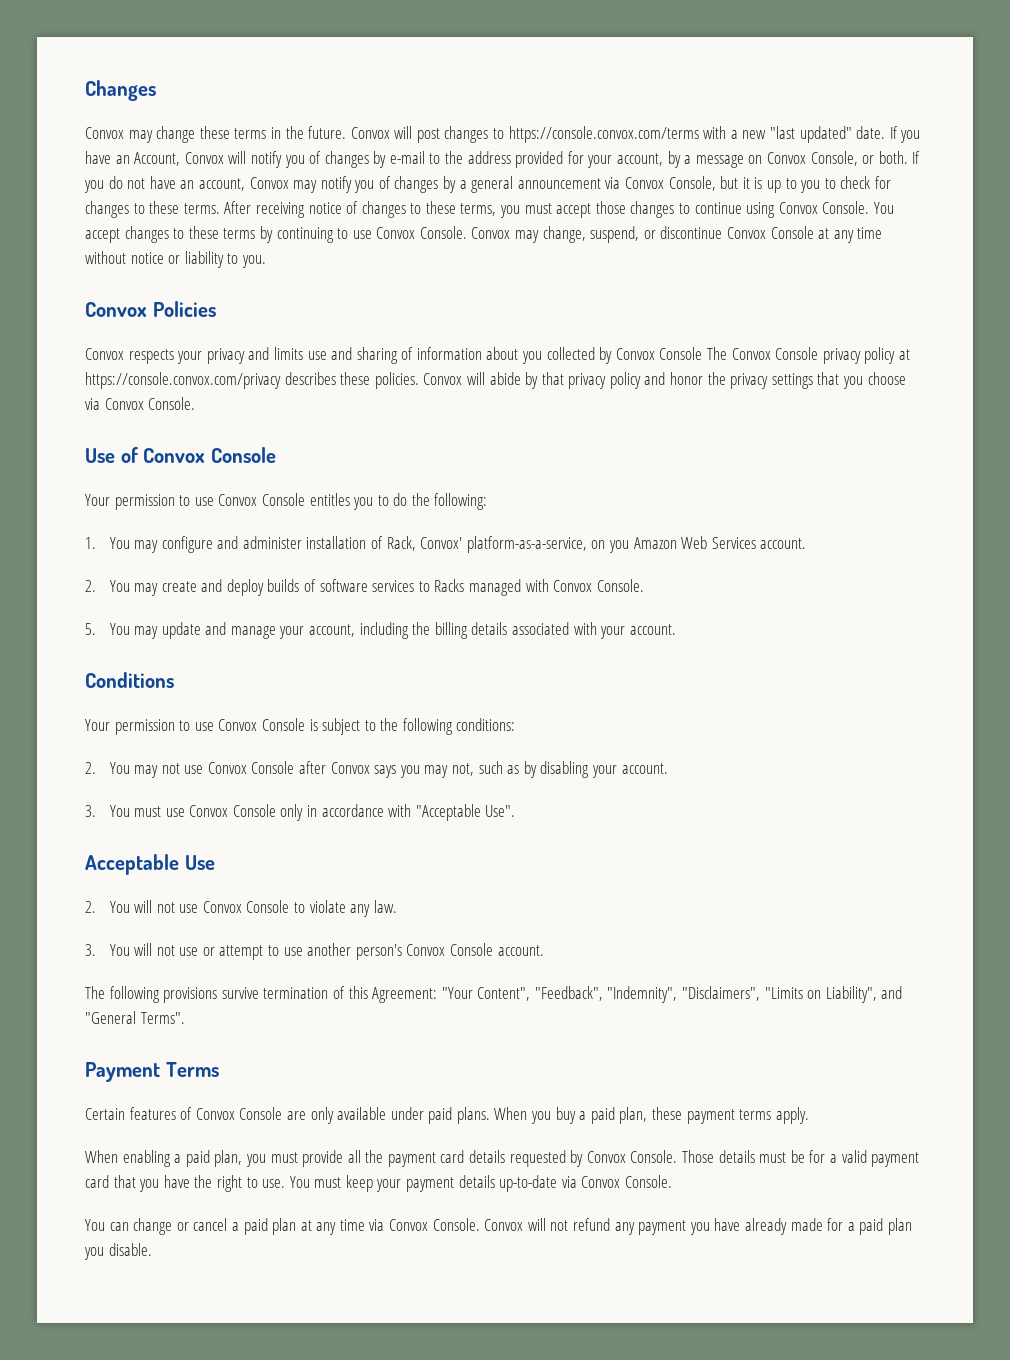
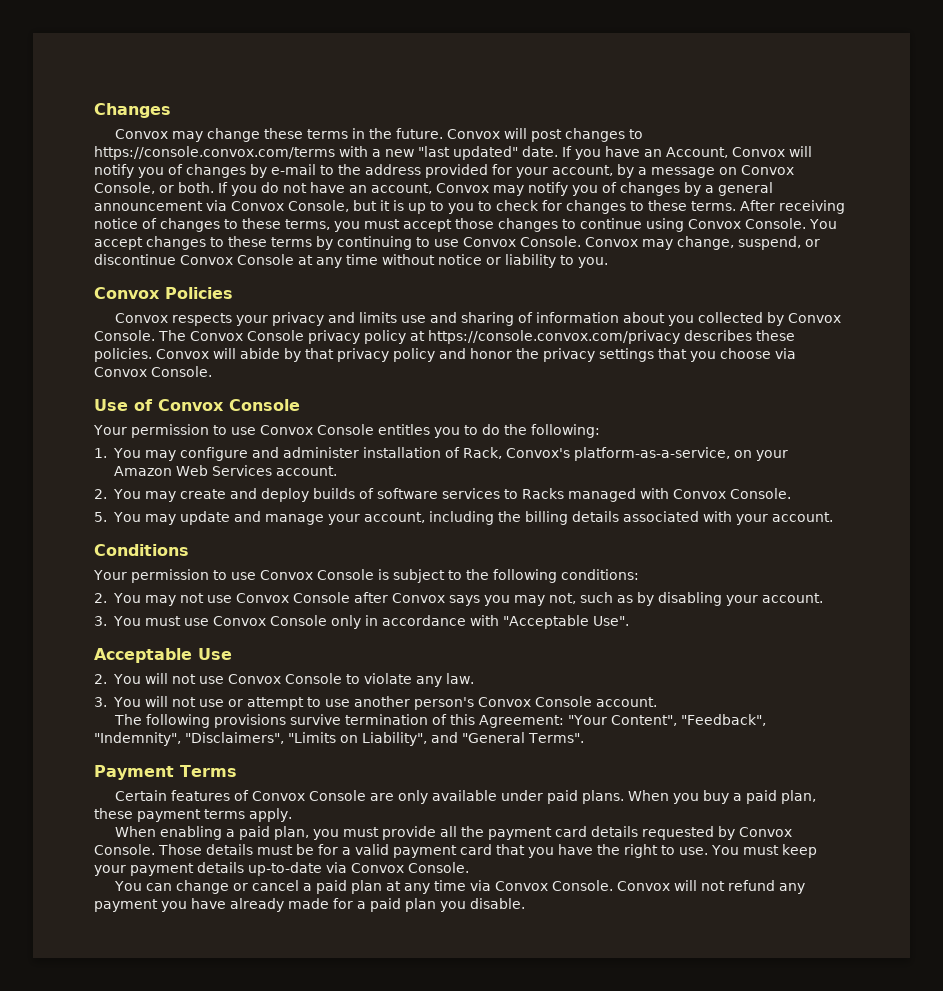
- Convox respects your privacy and limits use and sharing of information about you collected by Convox Console The Convox Console privacy policy at https://console.convox.com/privacy describes these policies.
+ Convox respects your privacy and limits use and sharing of information about you collected by Convox Console. The Convox Console privacy policy at https://console.convox.com/privacy describes these policies.
- 1. You may configure and administer installation of Rack, Convox' platform-as-a-service, on you Amazon Web Services account.
+ 1. You may configure and administer installation of Rack, Convox's platform-as-a-service, on your Amazon Web Services account.

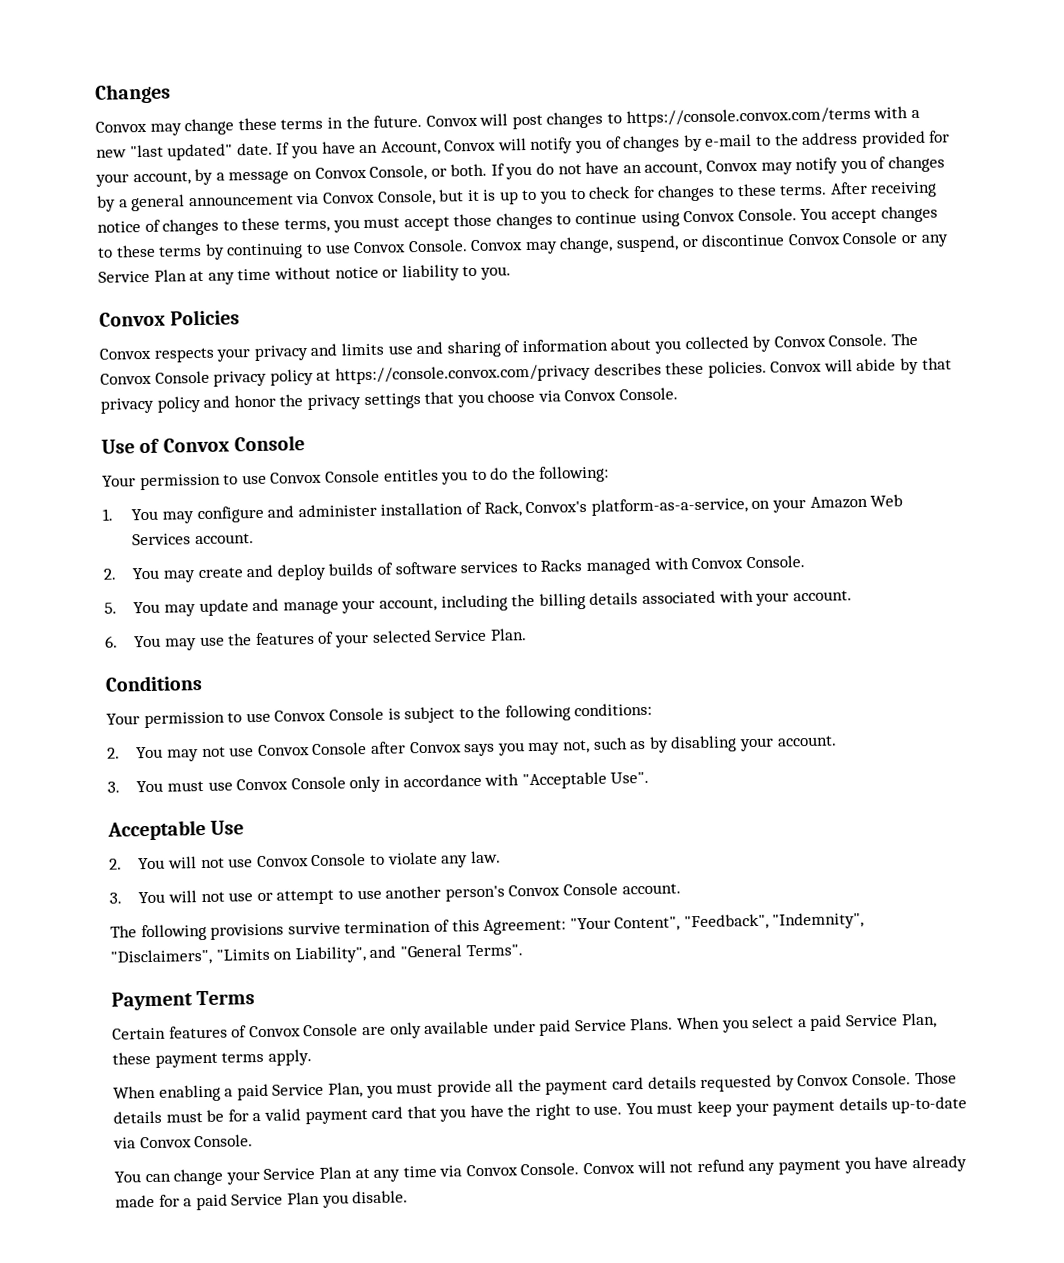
- Convox may change, suspend, or discontinue Convox Console at any time without notice or liability to you.
+ Convox may change, suspend, or discontinue Convox Console or any Service Plan at any time without notice or liability to you.
+ 6. You may use the features of your selected Service Plan.
- Certain features of Convox Console are only available under paid plans.
+ Certain features of Convox Console are only available under paid Service Plans.
- When you buy a paid plan, these payment terms apply.
+ When you select a paid Service Plan, these payment terms apply.
- When enabling a paid plan, you must provide all the payment card details requested by Convox Console.
+ When enabling a paid Service Plan, you must provide all the payment card details requested by Convox Console.
- You can change or cancel a paid plan at any time via Convox Console.
+ You can change your Service Plan at any time via Convox Console.
- Convox will not refund any payment you have already made for a paid plan you disable.
+ Convox will not refund any payment you have already made for a paid Service Plan you disable.

